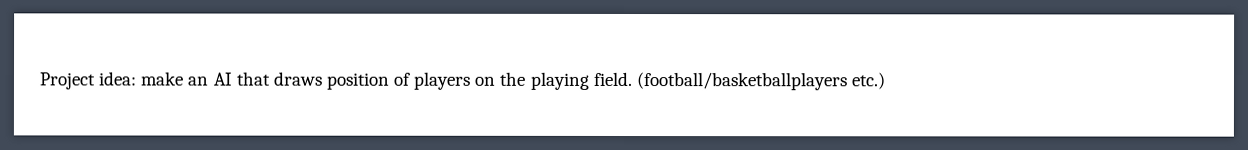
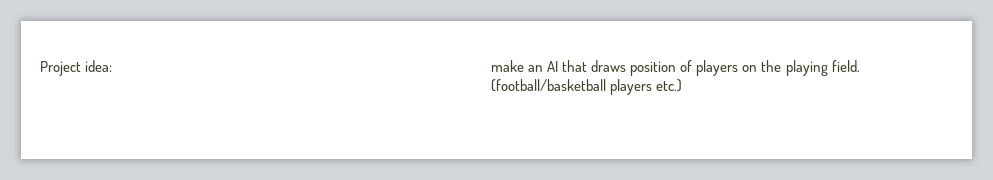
- Project idea: make an AI that draws position of players on the playing field.
+ Project idea:
+ make an AI that draws position of players on the playing field.
- (football/basketballplayers etc.)
+ (football/basketball players etc.)

